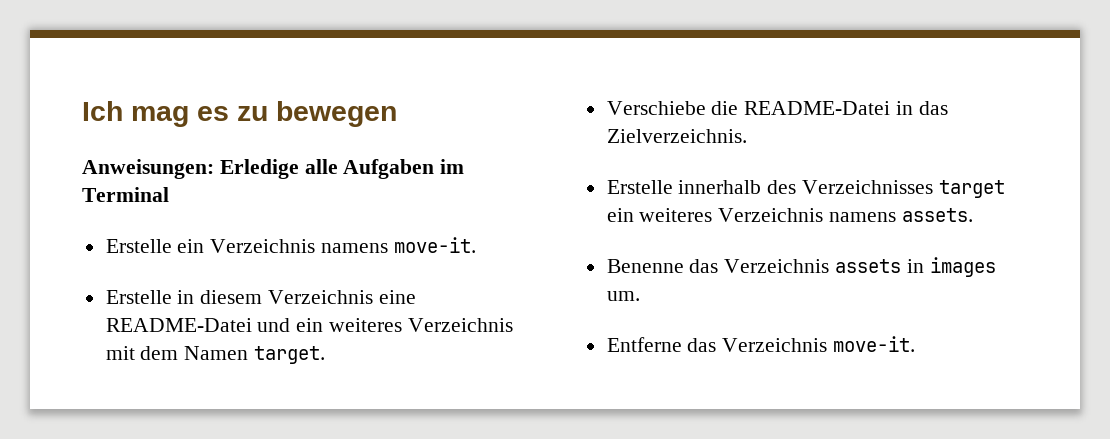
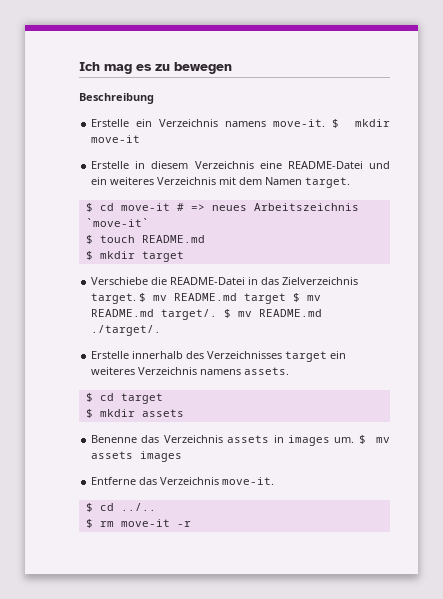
- Anweisungen: Erledige alle Aufgaben im Terminal
+ Beschreibung
+ $ mkdir move-it
+ $ cd move-it # => neues Arbeitszeichnis `move-it`
+ $ touch README.md
+ $ mkdir target
- Verschiebe die README-Datei in das Zielverzeichnis.
+ Verschiebe die README-Datei in das Zielverzeichnis target. $ mv README.md target $ mv README.md target/. $ mv README.md ./target/.
+ $ cd target
+ $ mkdir assets
+ $ mv assets images
+ $ cd ../..
+ $ rm move-it -r

